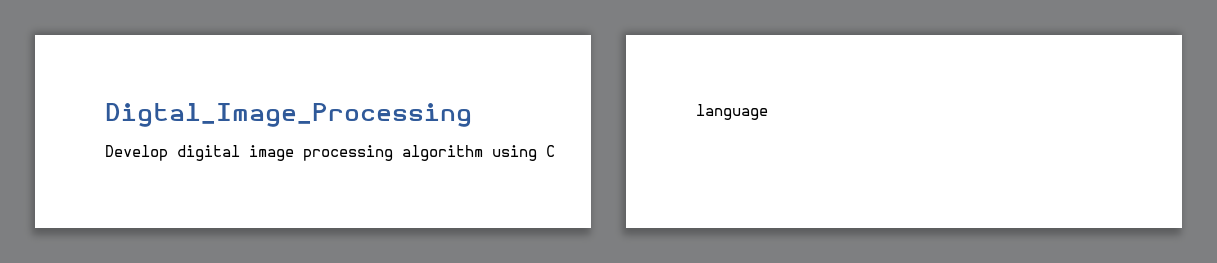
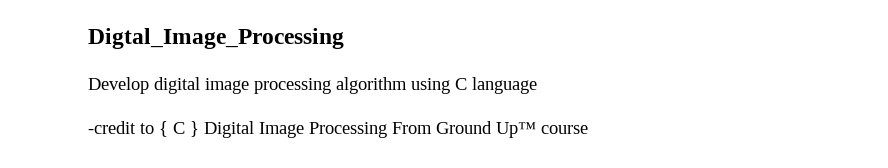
+ -credit to { C } Digital Image Processing From Ground Up™ course

